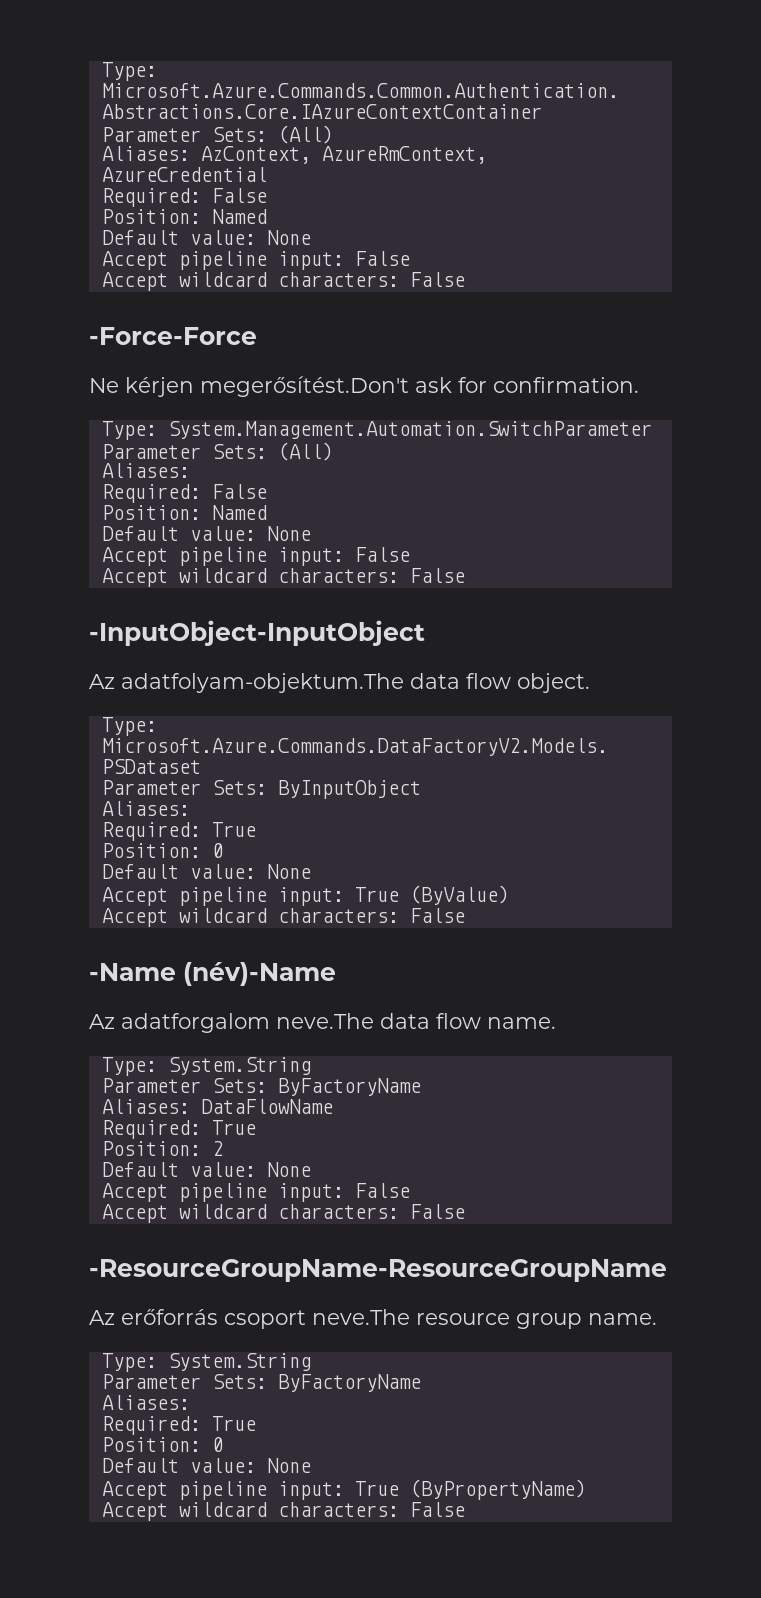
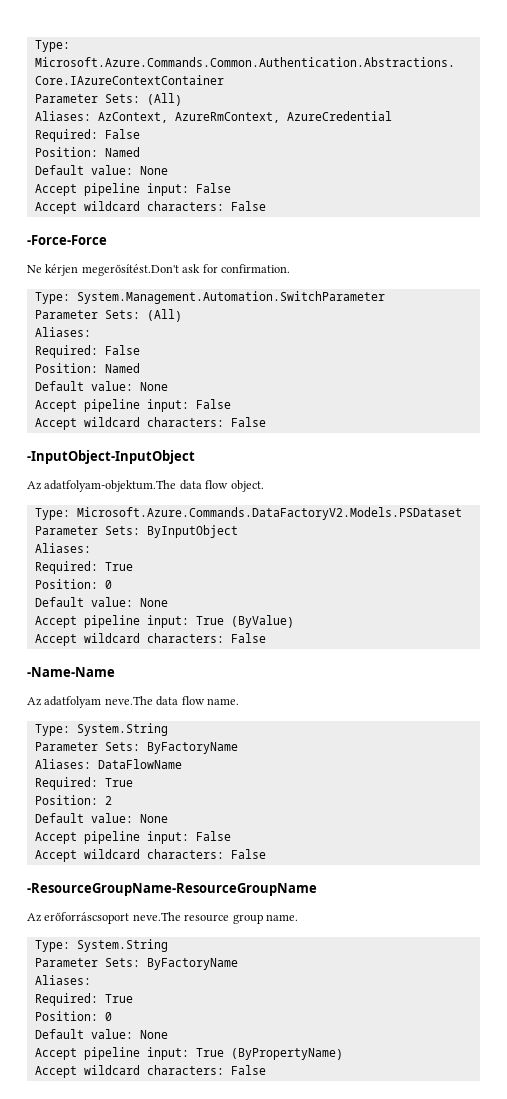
- -Name (név)-Name
- Az adatforgalom neve.The data flow name.
+ -Name-Name
+ Az adatfolyam neve.The data flow name.
- Az erőforrás csoport neve.The resource group name.
+ Az erőforráscsoport neve.The resource group name.

